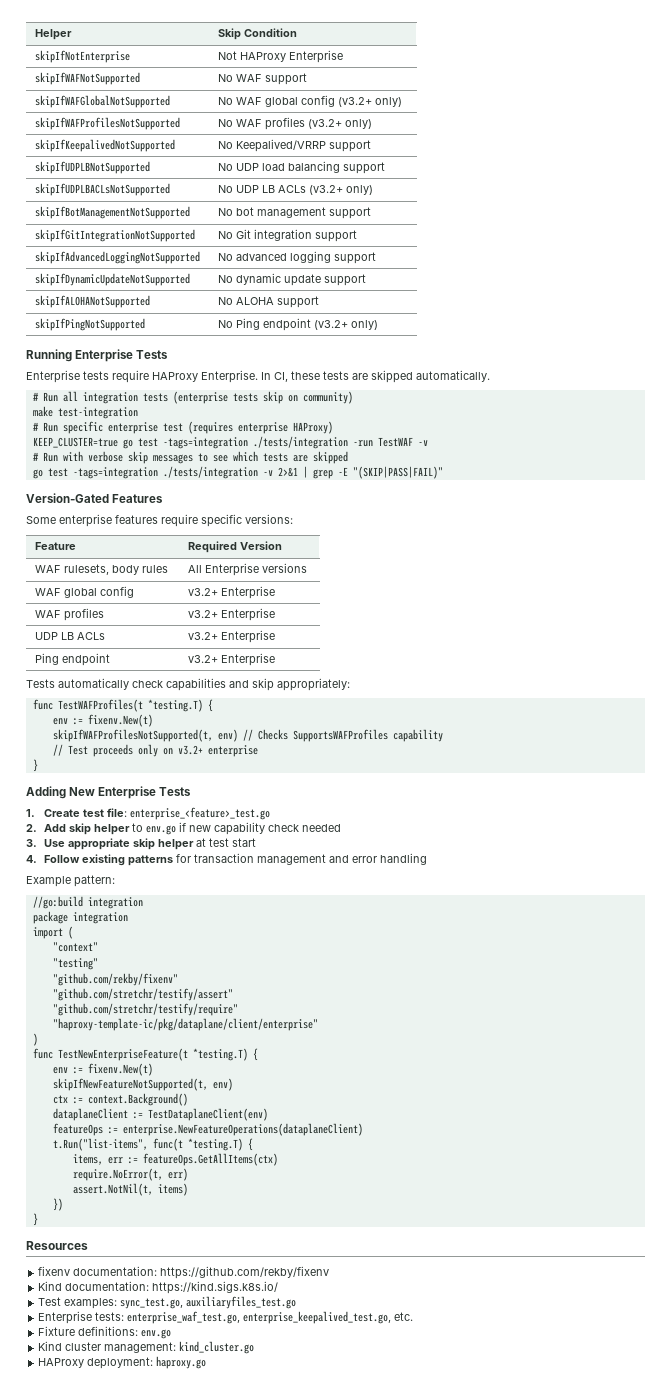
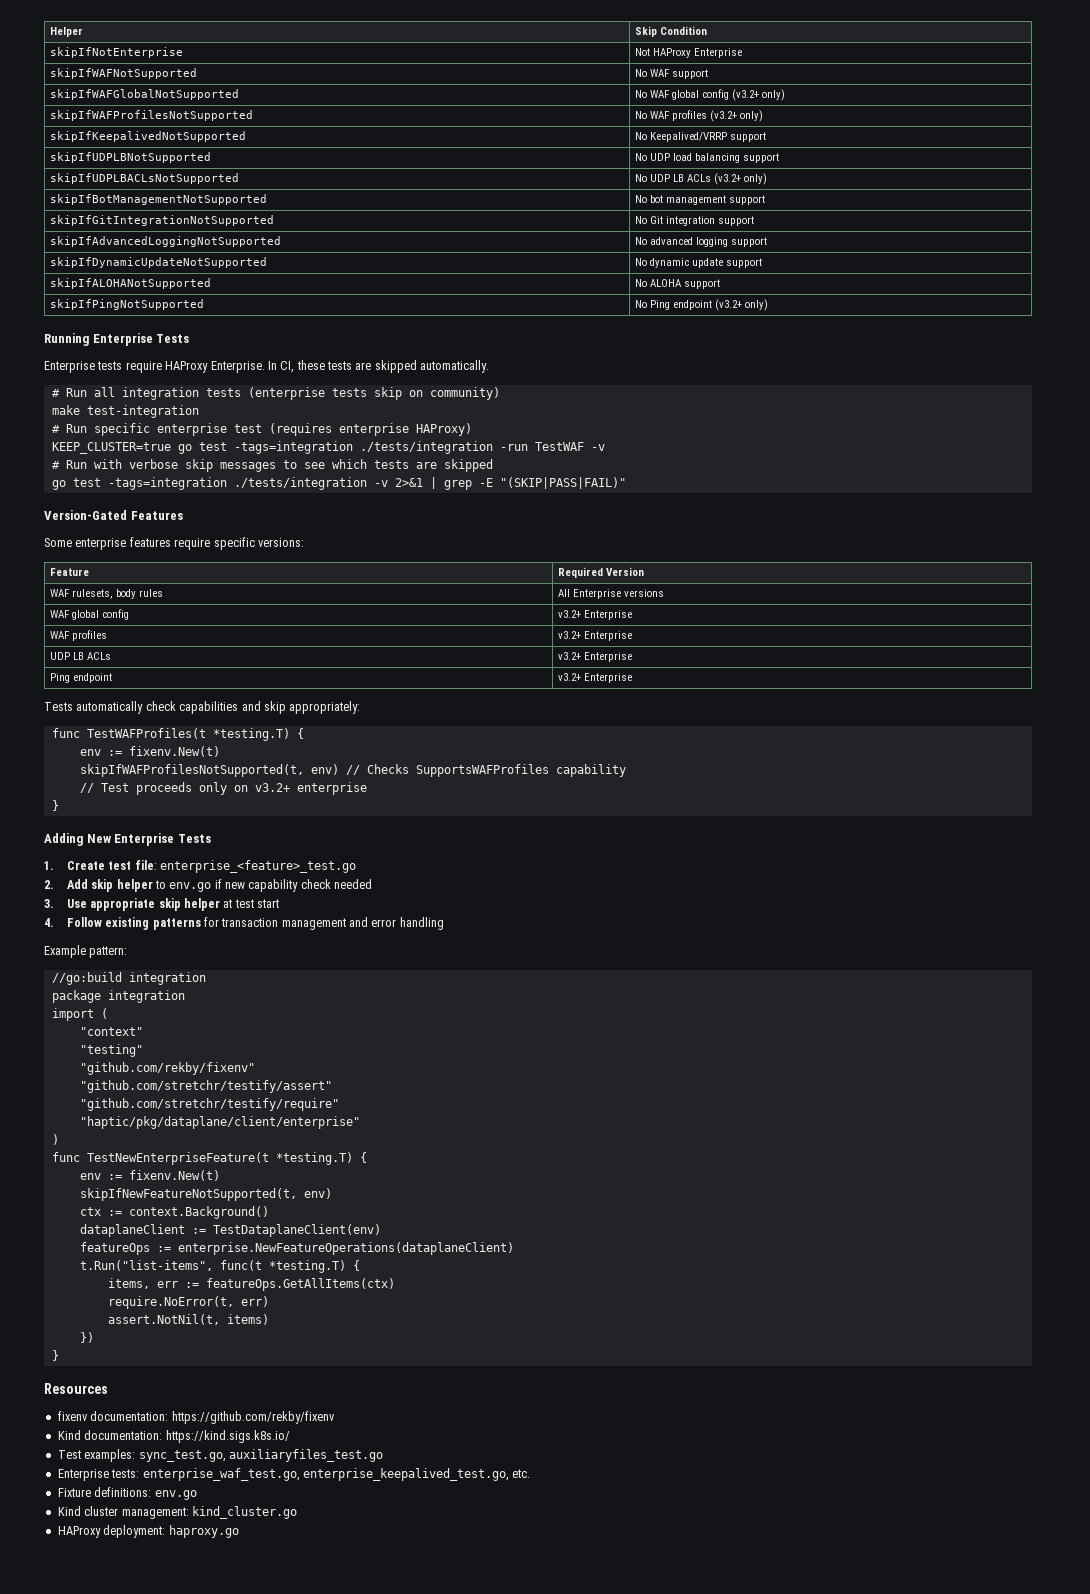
- "haproxy-template-ic/pkg/dataplane/client/enterprise"
+ "haptic/pkg/dataplane/client/enterprise"

